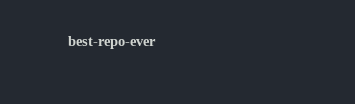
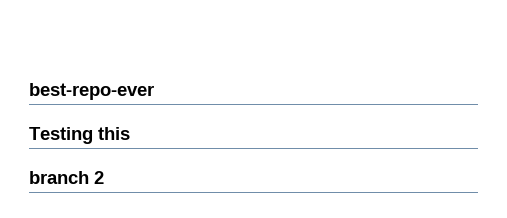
+ Testing this
+ branch 2

